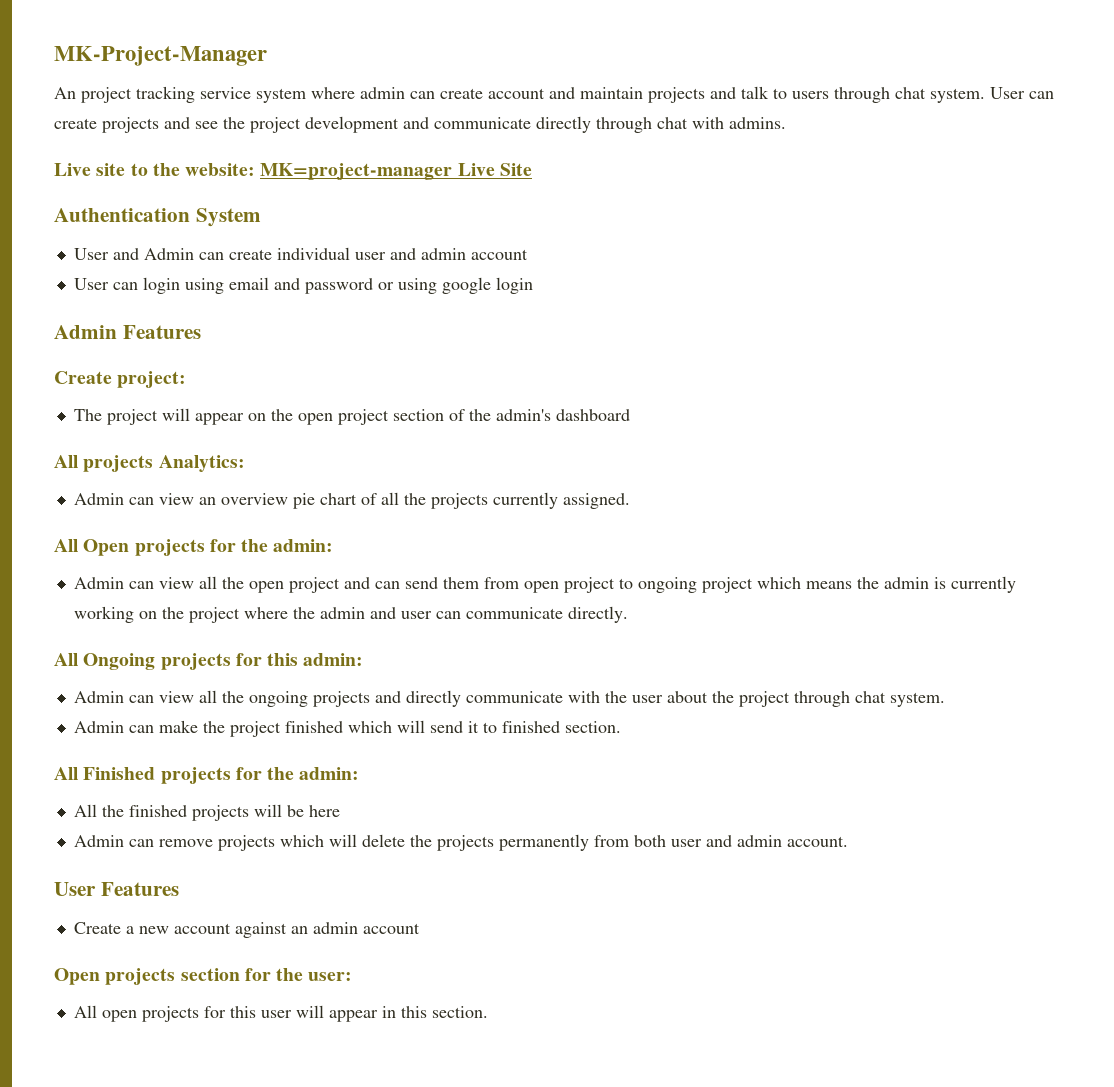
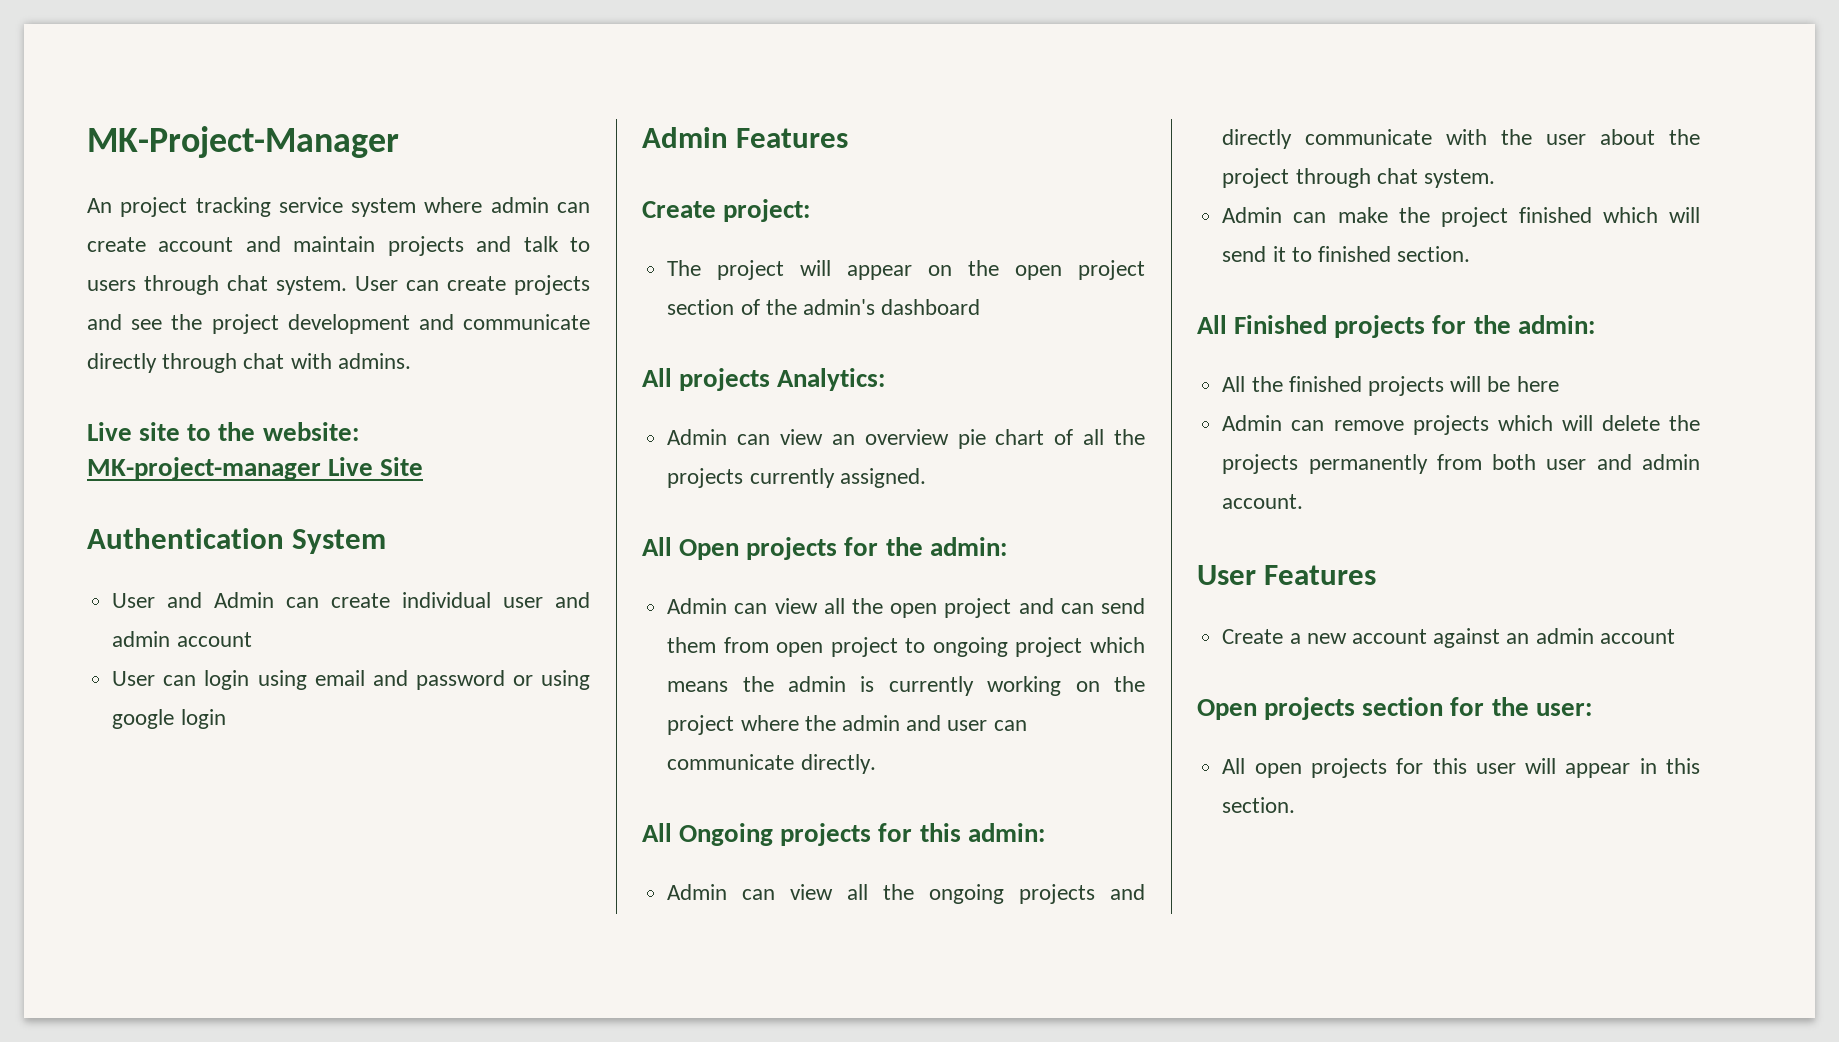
- Live site to the website: MK=project-manager Live Site
+ Live site to the website: MK-project-manager Live Site

